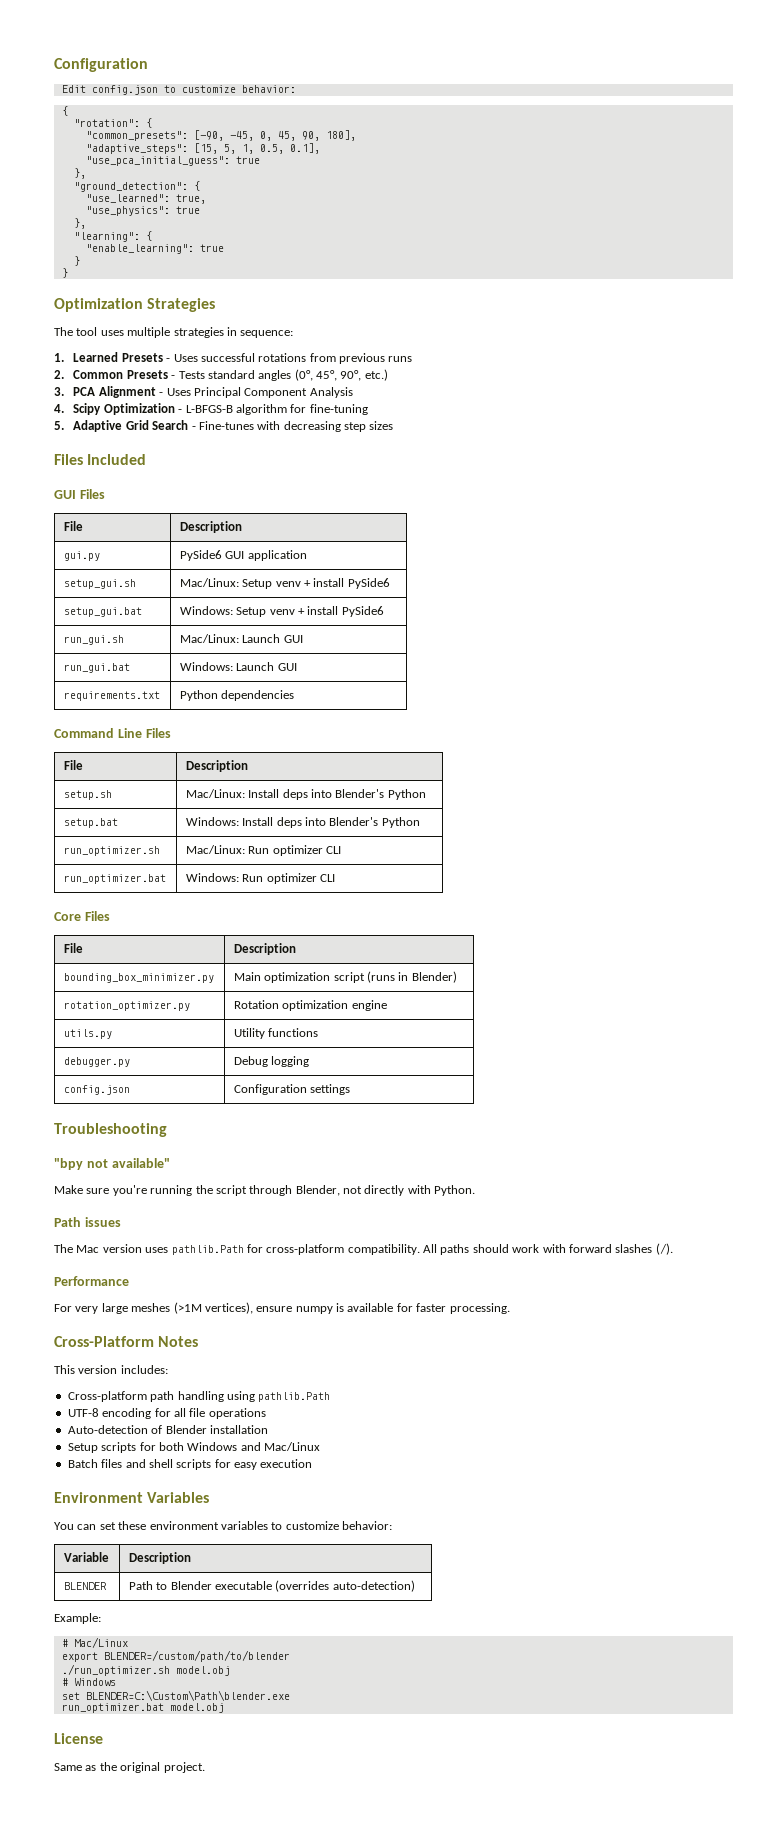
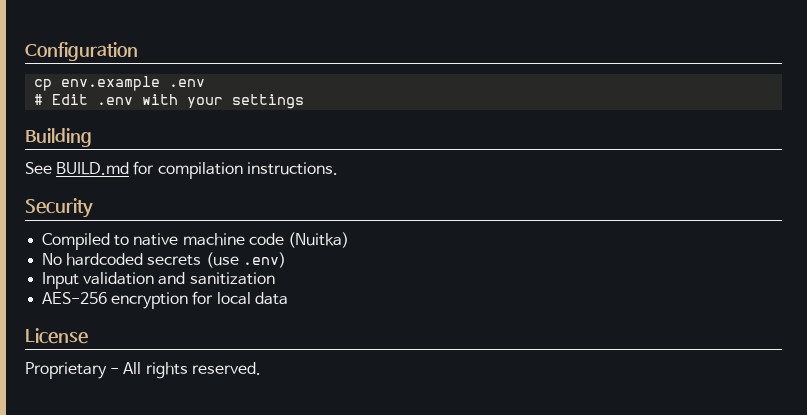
- Edit config.json to customize behavior:
- {
- "rotation": {
- "common_presets": [-90, -45, 0, 45, 90, 180],
- "adaptive_steps": [15, 5, 1, 0.5, 0.1],
- "use_pca_initial_guess": true
- },
- "ground_detection": {
- "use_learned": true,
- "use_physics": true
- },
- "learning": {
- "enable_learning": true
- }
- }
- Optimization Strategies
- The tool uses multiple strategies in sequence:
- 1. Learned Presets - Uses successful rotations from previous runs
- 2. Common Presets - Tests standard angles (0°, 45°, 90°, etc.)
- 3. PCA Alignment - Uses Principal Component Analysis
- 4. Scipy Optimization - L-BFGS-B algorithm for fine-tuning
- 5. Adaptive Grid Search - Fine-tunes with decreasing step sizes
- Files Included
- GUI Files
- File | Description
- gui.py | PySide6 GUI application
- setup_gui.sh | Mac/Linux: Setup venv + install PySide6
- setup_gui.bat | Windows: Setup venv + install PySide6
- run_gui.sh | Mac/Linux: Launch GUI
- run_gui.bat | Windows: Launch GUI
- requirements.txt | Python dependencies
- Command Line Files
- File | Description
- setup.sh | Mac/Linux: Install deps into Blender's Python
- setup.bat | Windows: Install deps into Blender's Python
- run_optimizer.sh | Mac/Linux: Run optimizer CLI
- run_optimizer.bat | Windows: Run optimizer CLI
- Core Files
- File | Description
- bounding_box_minimizer.py | Main optimization script (runs in Blender)
- rotation_optimizer.py | Rotation optimization engine
- utils.py | Utility functions
- debugger.py | Debug logging
- config.json | Configuration settings
- Troubleshooting
- "bpy not available"
- Make sure you're running the script through Blender, not directly with Python.
- Path issues
- The Mac version uses pathlib.Path for cross-platform compatibility. All paths should work with forward slashes (/).
- Performance
- For very large meshes (>1M vertices), ensure numpy is available for faster processing.
- Cross-Platform Notes
- This version includes:
- Cross-platform path handling using pathlib.Path
- UTF-8 encoding for all file operations
- Auto-detection of Blender installation
- Setup scripts for both Windows and Mac/Linux
- Batch files and shell scripts for easy execution
- Environment Variables
- You can set these environment variables to customize behavior:
- Variable | Description
- BLENDER | Path to Blender executable (overrides auto-detection)
- Example:
- # Mac/Linux
- export BLENDER=/custom/path/to/blender
- ./run_optimizer.sh model.obj
- # Windows
- set BLENDER=C:\Custom\Path\blender.exe
- run_optimizer.bat model.obj
+ cp env.example .env
+ # Edit .env with your settings
+ Building
+ See BUILD.md for compilation instructions.
+ Security
+ Compiled to native machine code (Nuitka)
+ No hardcoded secrets (use .env)
+ Input validation and sanitization
+ AES-256 encryption for local data
  License
- Same as the original project.
+ Proprietary - All rights reserved.

